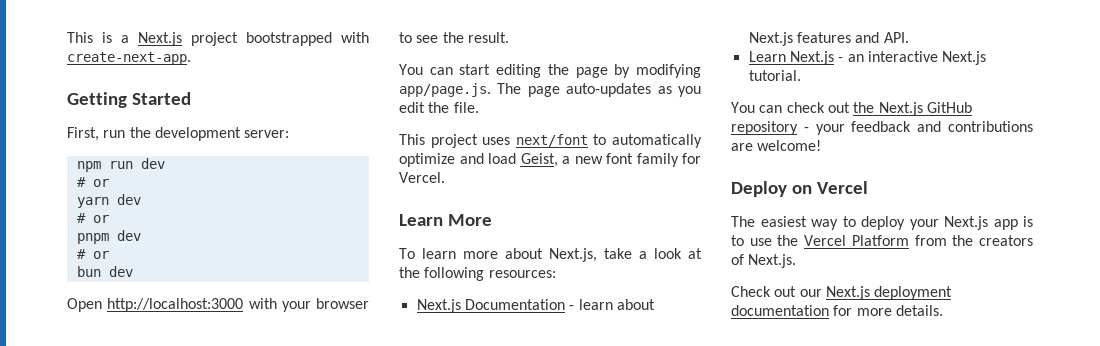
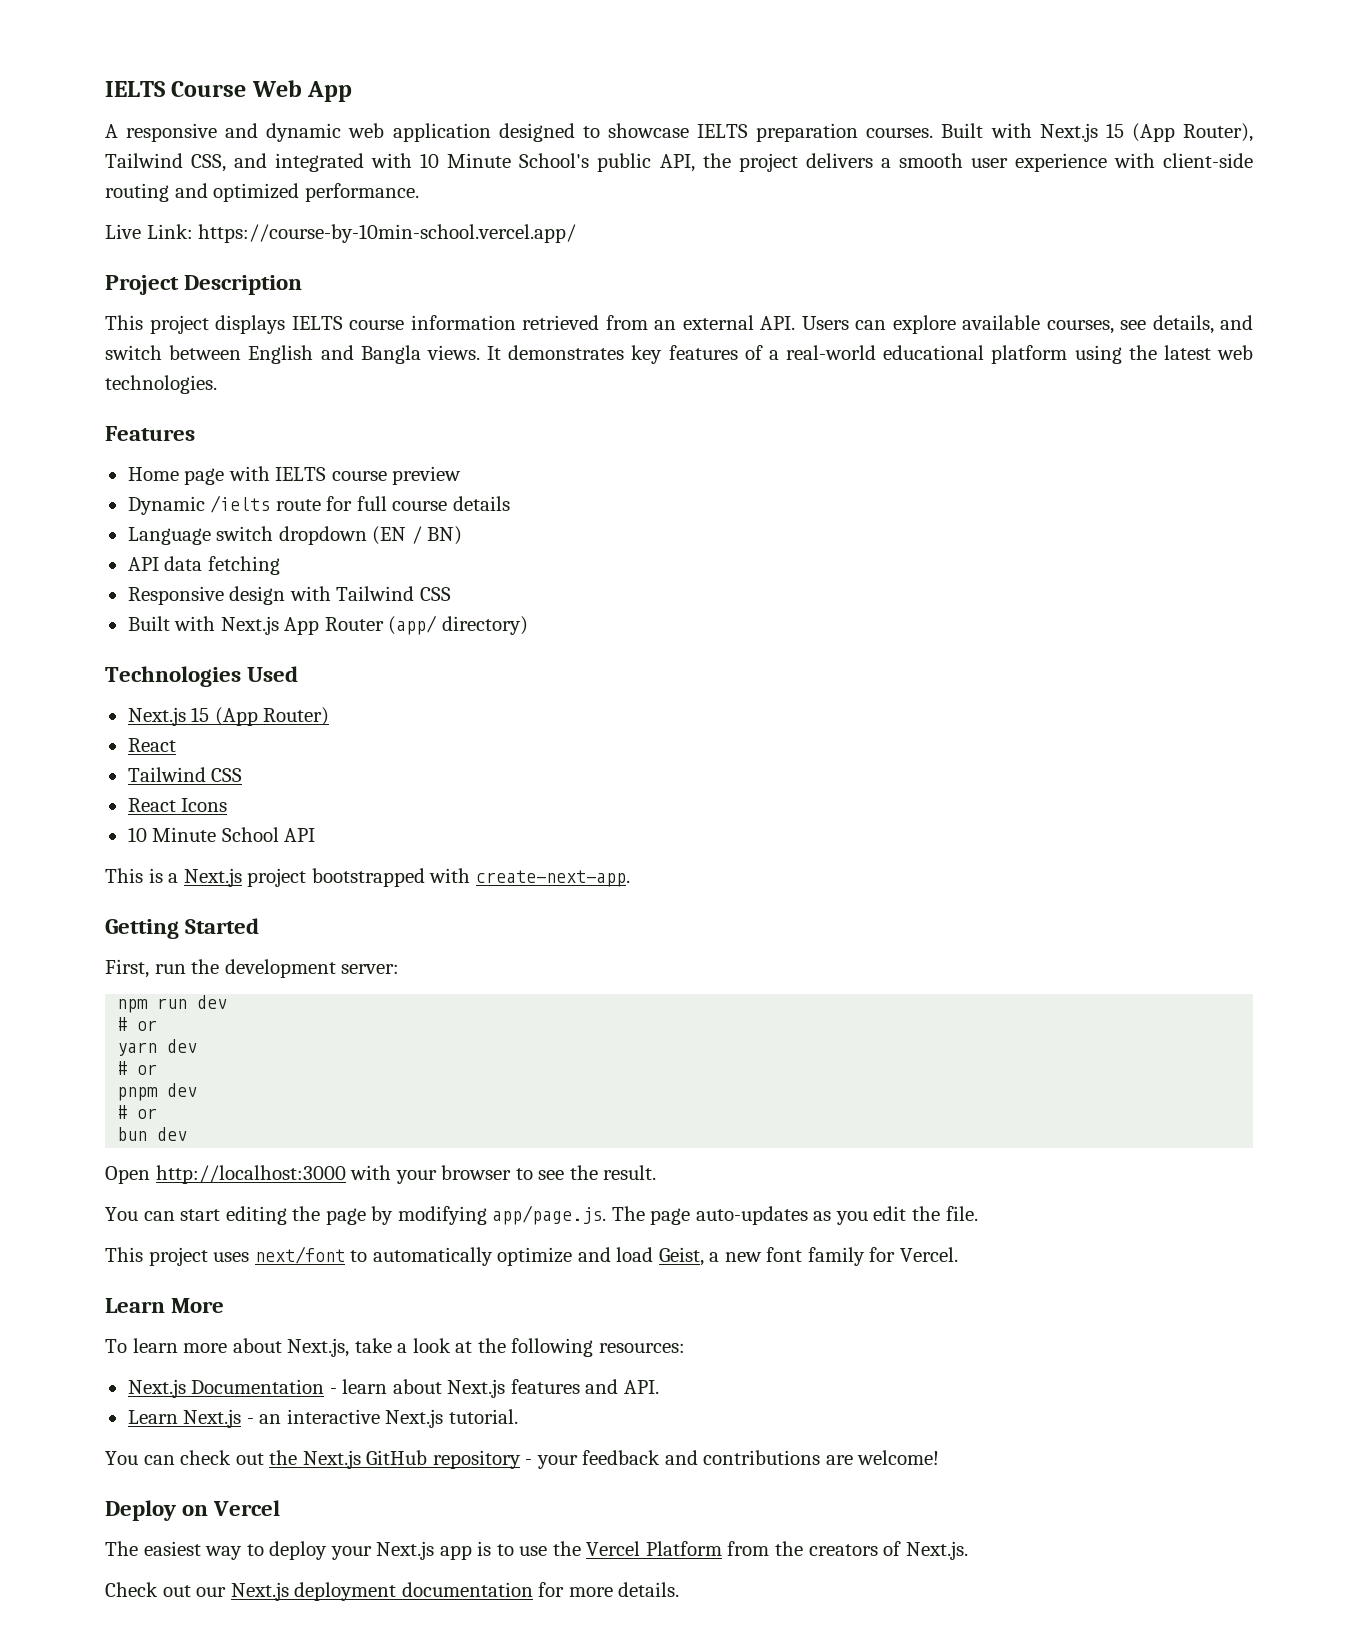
+ IELTS Course Web App
+ A responsive and dynamic web application designed to showcase IELTS preparation courses. Built with Next.js 15 (App Router), Tailwind CSS, and integrated with 10 Minute School's public API, the project delivers a smooth user experience with client-side routing and optimized performance.
+ Live Link: https://course-by-10min-school.vercel.app/
+ Project Description
+ This project displays IELTS course information retrieved from an external API. Users can explore available courses, see details, and switch between English and Bangla views. It demonstrates key features of a real-world educational platform using the latest web technologies.
+ Features
+ Home page with IELTS course preview
+ Dynamic /ielts route for full course details
+ Language switch dropdown (EN / BN)
+ API data fetching
+ Responsive design with Tailwind CSS
+ Built with Next.js App Router (app/ directory)
+ Technologies Used
+ Next.js 15 (App Router)
+ React
+ Tailwind CSS
+ React Icons
+ 10 Minute School API

